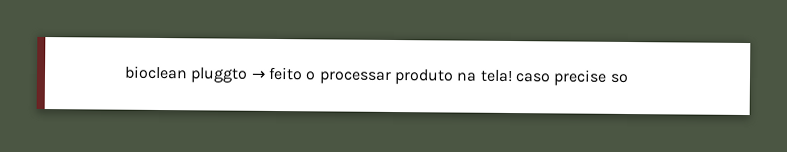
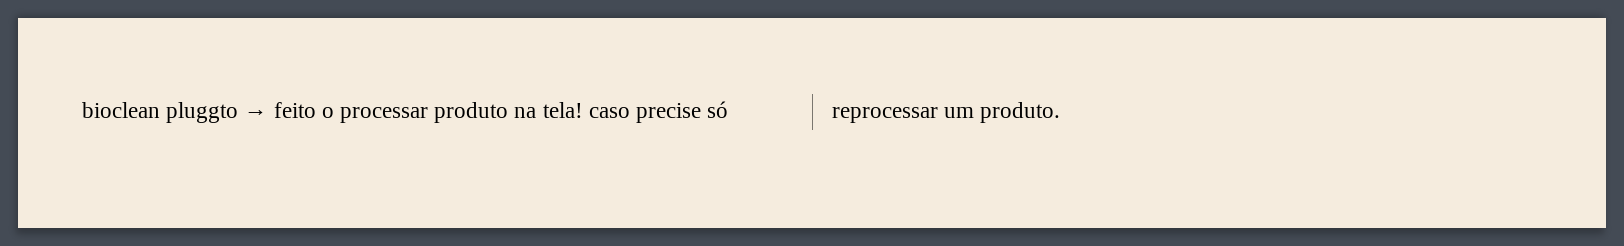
- bioclean pluggto → feito o processar produto na tela! caso precise so
+ bioclean pluggto → feito o processar produto na tela! caso precise só reprocessar um produto.

